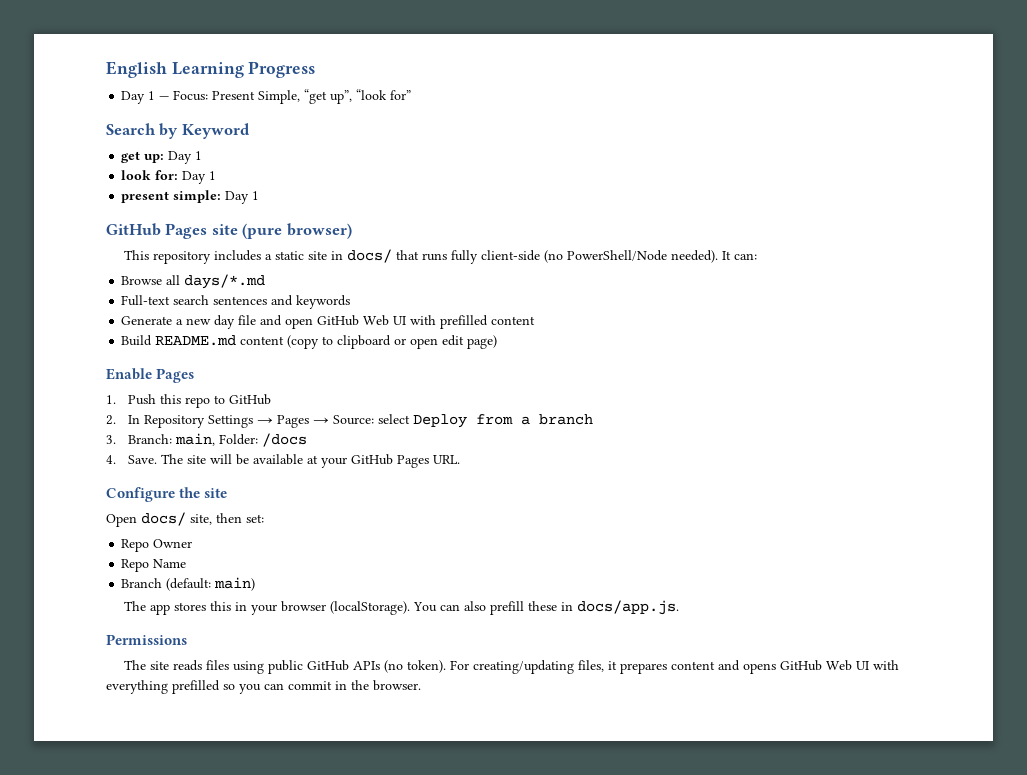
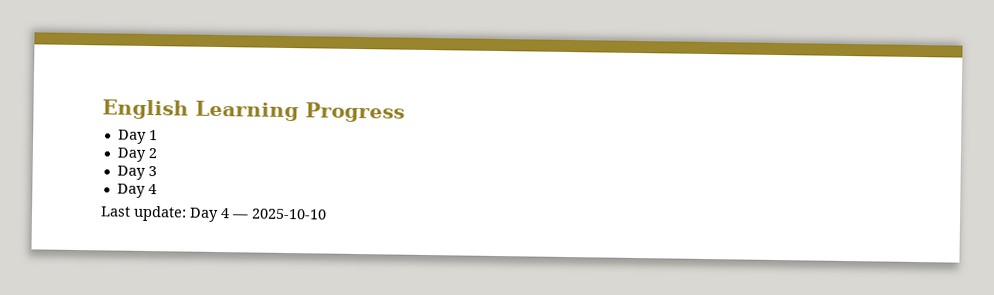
- Day 1 — Focus: Present Simple, “get up”, “look for”
- Search by Keyword
- get up: Day 1
- look for: Day 1
- present simple: Day 1
- GitHub Pages site (pure browser)
- This repository includes a static site in docs/ that runs fully client-side (no PowerShell/Node needed). It can:
- Browse all days/*.md
- Full-text search sentences and keywords
- Generate a new day file and open GitHub Web UI with prefilled content
- Build README.md content (copy to clipboard or open edit page)
- Enable Pages
- 1. Push this repo to GitHub
- 2. In Repository Settings → Pages → Source: select Deploy from a branch
- 3. Branch: main, Folder: /docs
- 4. Save. The site will be available at your GitHub Pages URL.
- Configure the site
- Open docs/ site, then set:
- Repo Owner
- Repo Name
- Branch (default: main)
- The app stores this in your browser (localStorage). You can also prefill these in docs/app.js.
- Permissions
- The site reads files using public GitHub APIs (no token). For creating/updating files, it prepares content and opens GitHub Web UI with everything prefilled so you can commit in the browser.
+ Day 1
+ Day 2
+ Day 3
+ Day 4
+ Last update: Day 4 — 2025-10-10

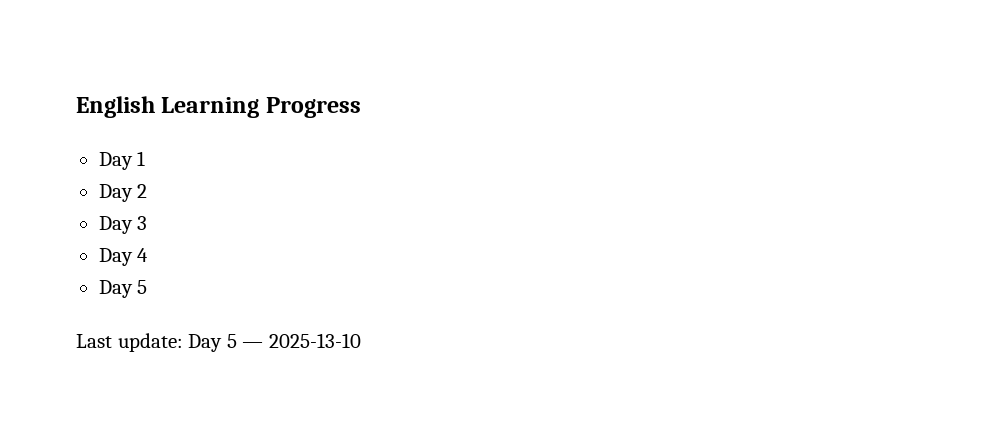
  Day 3
  Day 4
+ Day 5
- Last update: Day 4 — 2025-10-10
+ Last update: Day 5 — 2025-13-10

